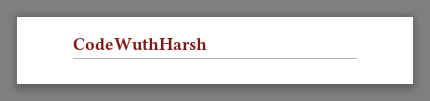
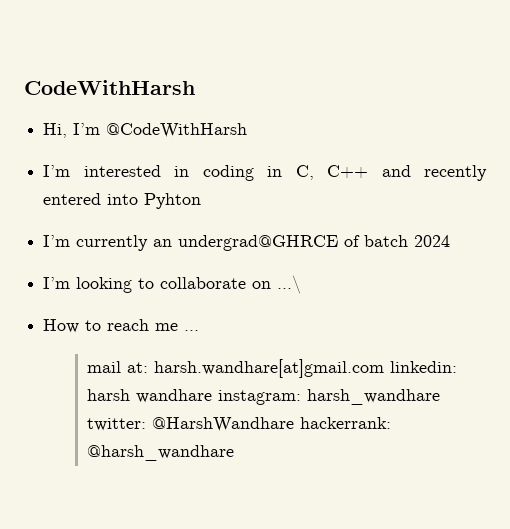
- CodeWuthHarsh
+ CodeWithHarsh
+ Hi, I’m @CodeWithHarsh
+ I’m interested in coding in C, C++ and recently entered into Pyhton
+ I’m currently an undergrad@GHRCE of batch 2024
+ I’m looking to collaborate on ...\
+ How to reach me ...
+ mail at: harsh.wandhare[at]gmail.com linkedin: harsh wandhare instagram: harsh_wandhare twitter: @HarshWandhare hackerrank: @harsh_wandhare

